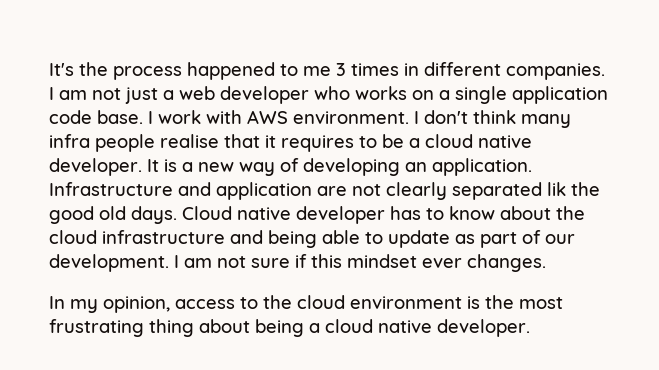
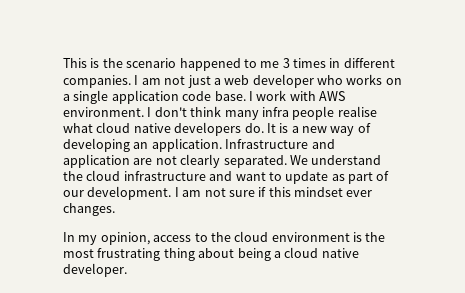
- It's the process happened to me 3 times in different companies.
+ This is the scenario happened to me 3 times in different companies.
- I don't think many infra people realise that it requires to be a cloud native developer.
+ I don't think many infra people realise what cloud native developers do.
- Infrastructure and application are not clearly separated lik the good old days. Cloud native developer has to know about the cloud infrastructure and being able to update as part of our development.
+ Infrastructure and application are not clearly separated. We understand the cloud infrastructure and want to update as part of our development.

